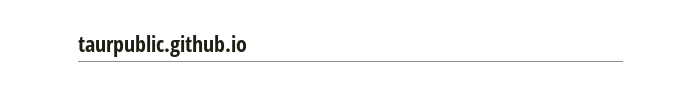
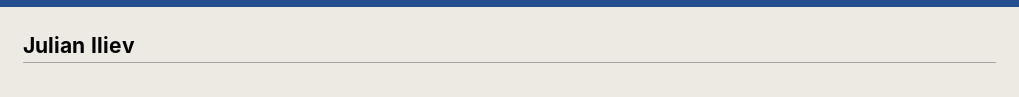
- taurpublic.github.io
+ Julian Iliev

